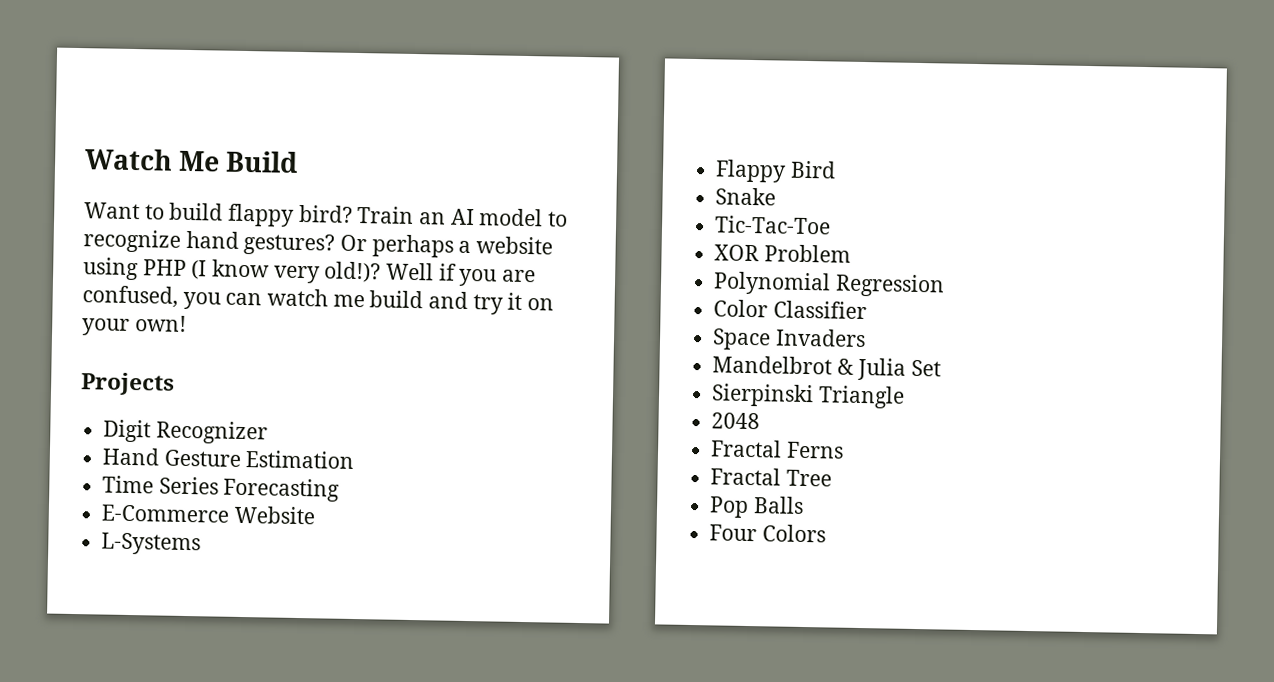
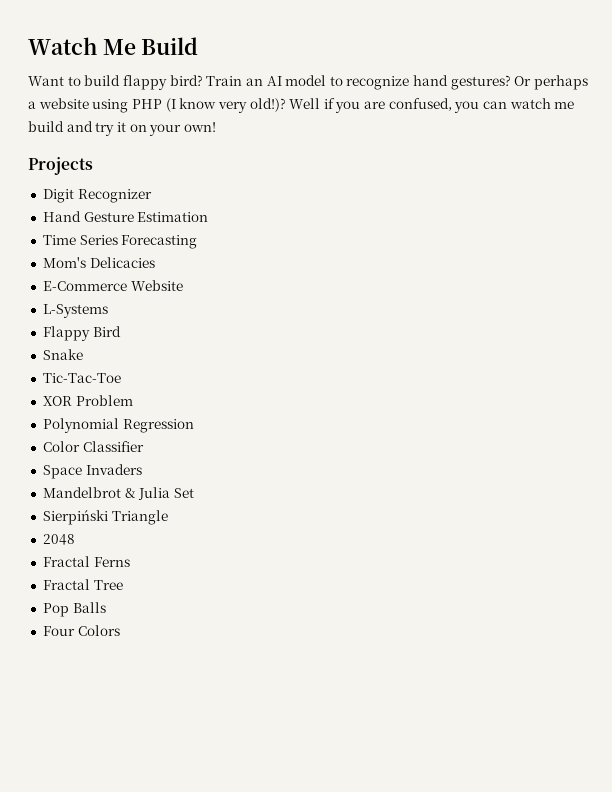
+ Mom's Delicacies
- Sierpinski Triangle
+ Sierpiński Triangle

